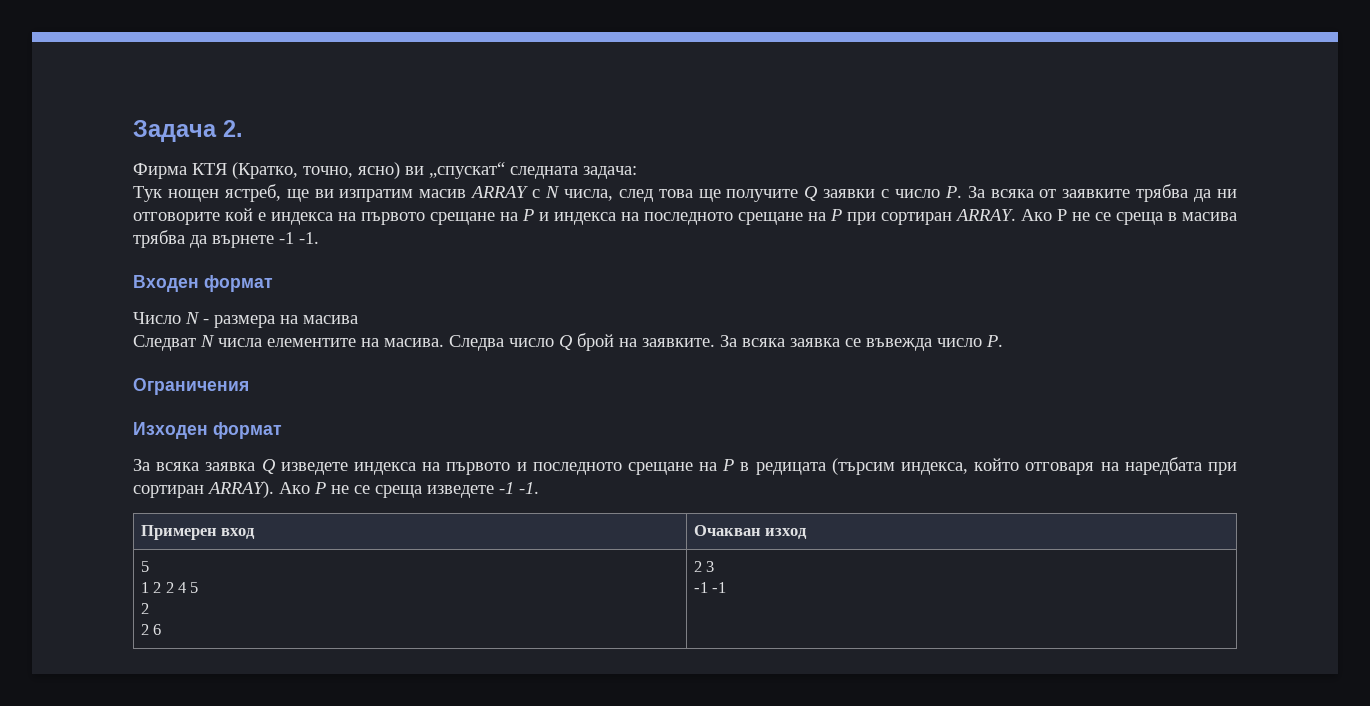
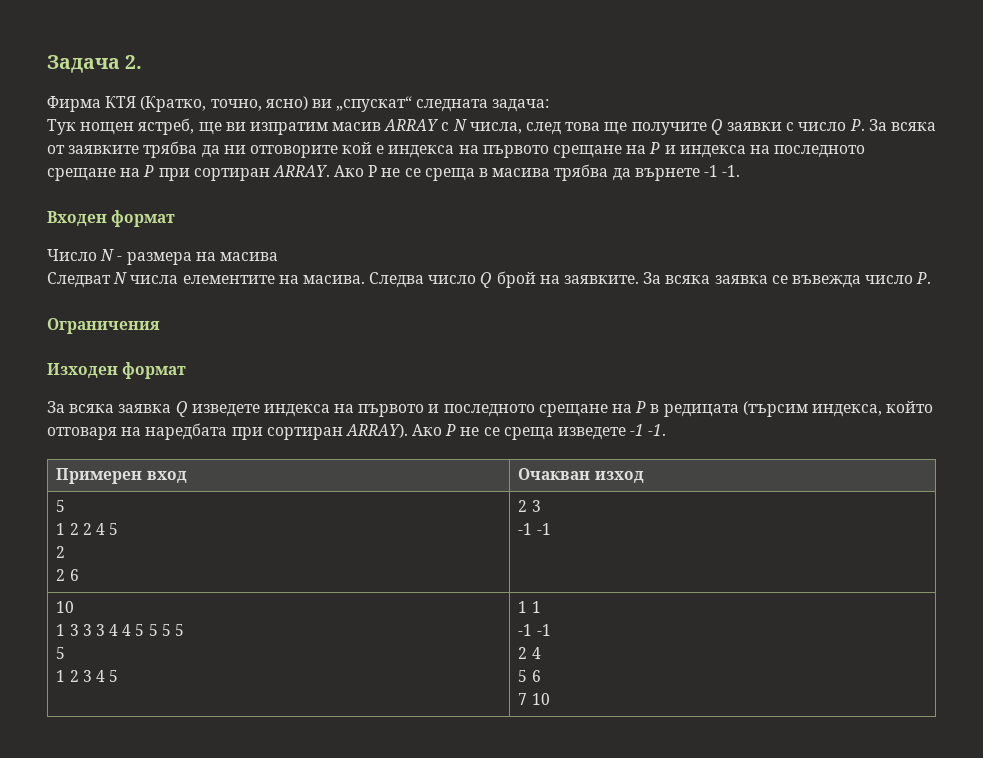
  Примерен вход | Очакван изход
  5
  1 2 2 4 5
  2
  2 6 | 2 3
  -1 -1
+ 10
+ 1 3 3 3 4 4 5 5 5 5
+ 5
+ 1 2 3 4 5 | 1 1
+ -1 -1
+ 2 4
+ 5 6
+ 7 10

